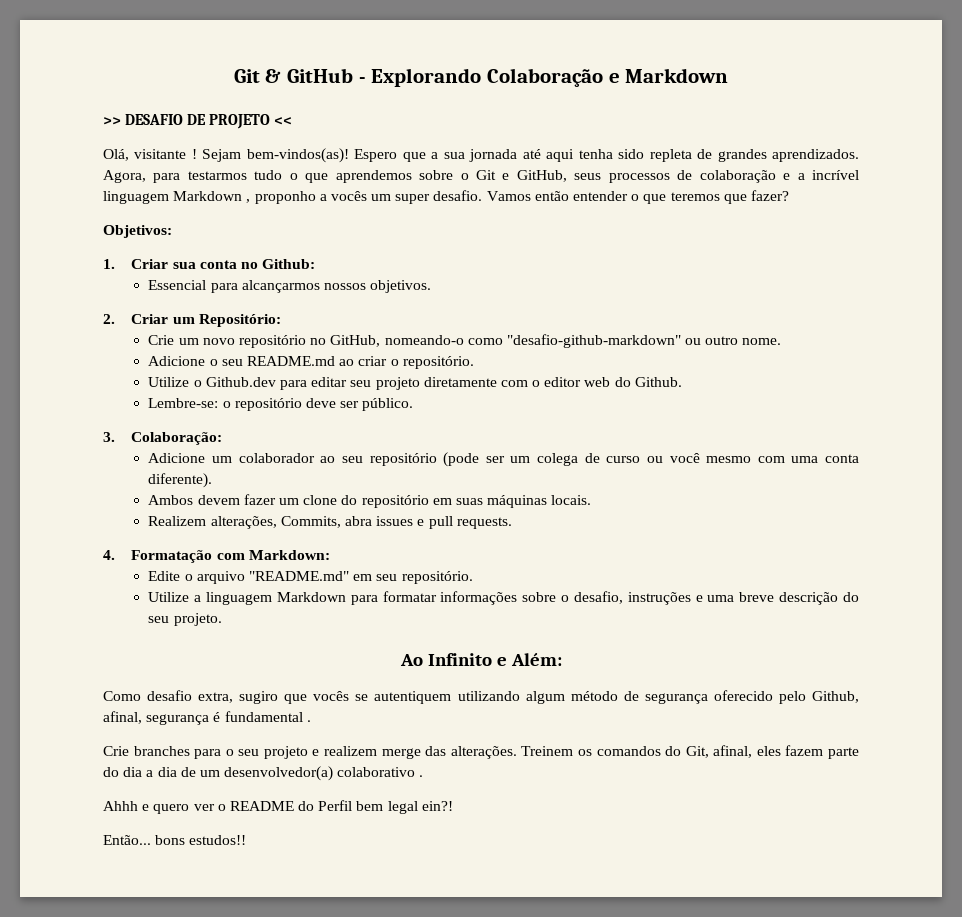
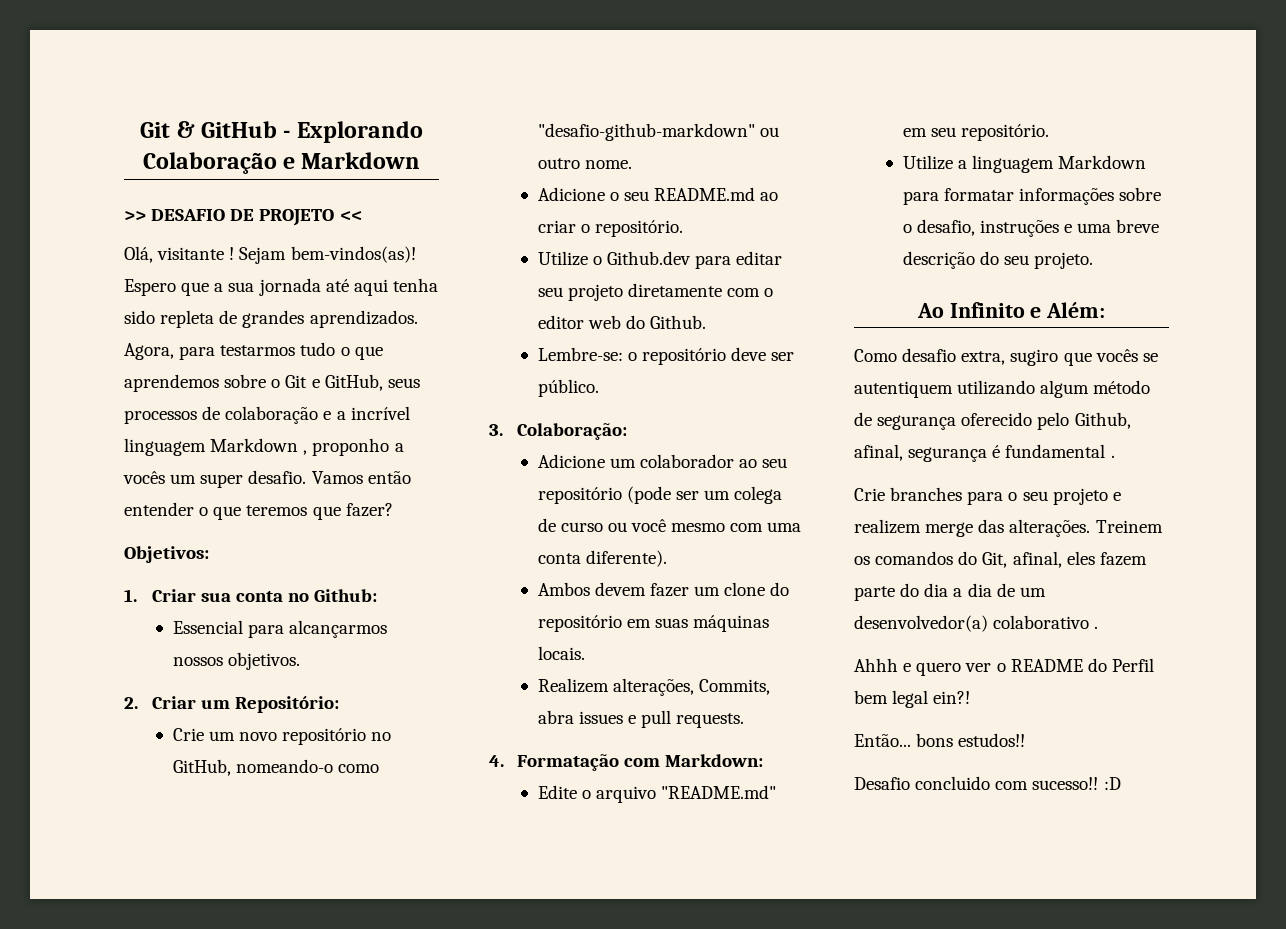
+ Desafio concluido com sucesso!! :D

